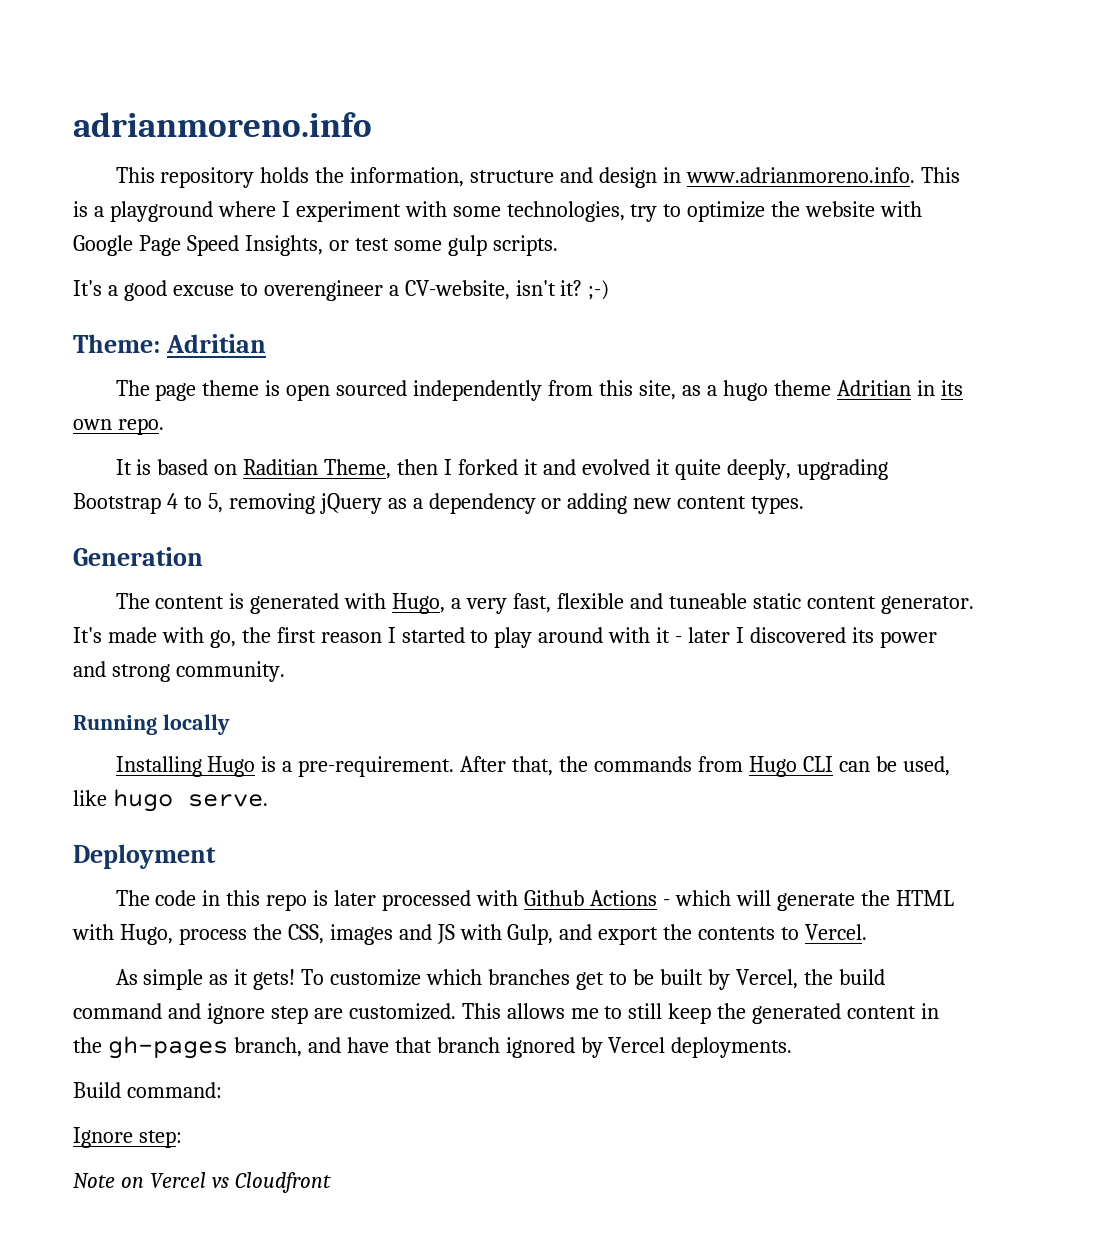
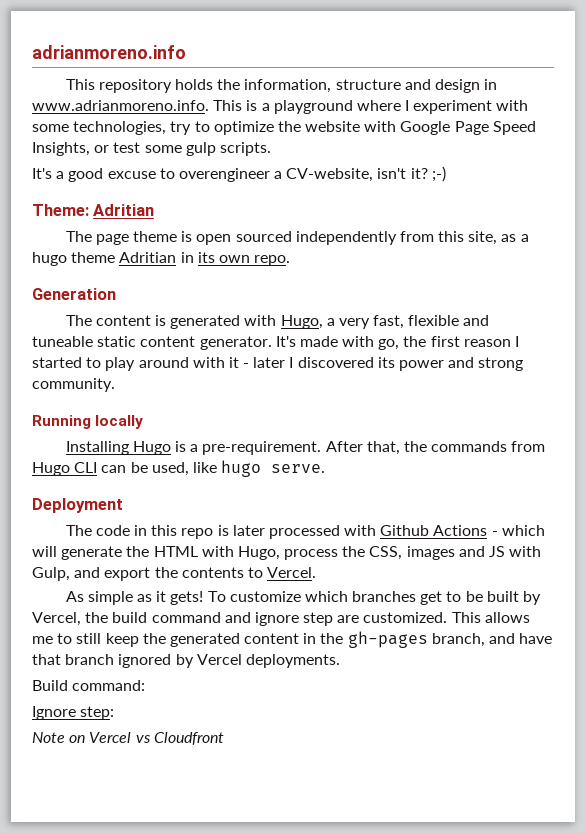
- It is based on Raditian Theme, then I forked it and evolved it quite deeply, upgrading Bootstrap 4 to 5, removing jQuery as a dependency or adding new content types.

